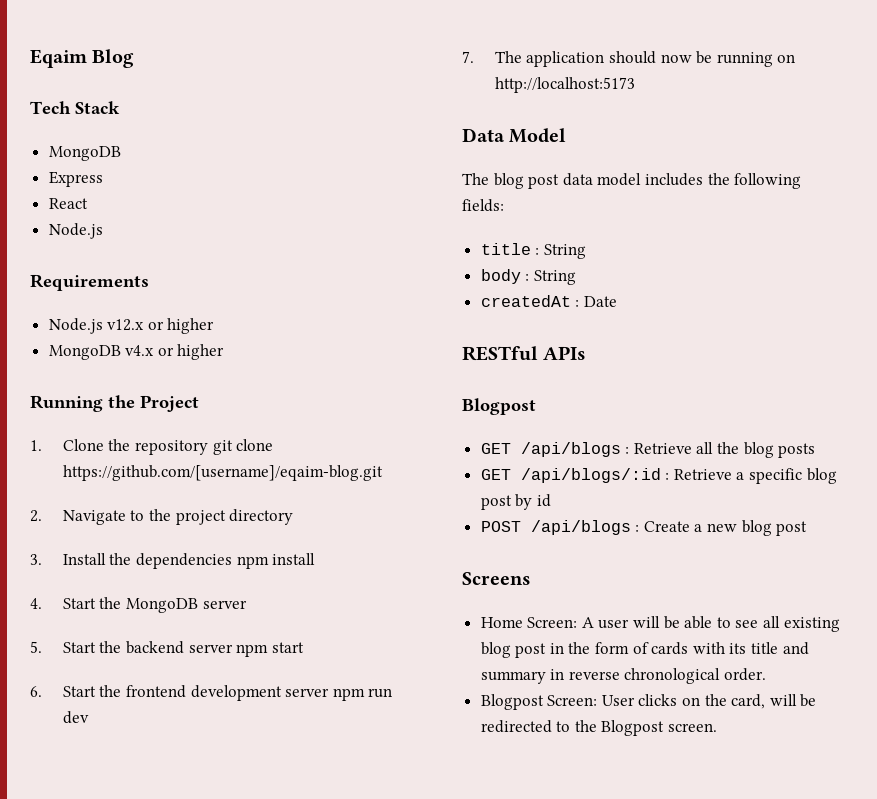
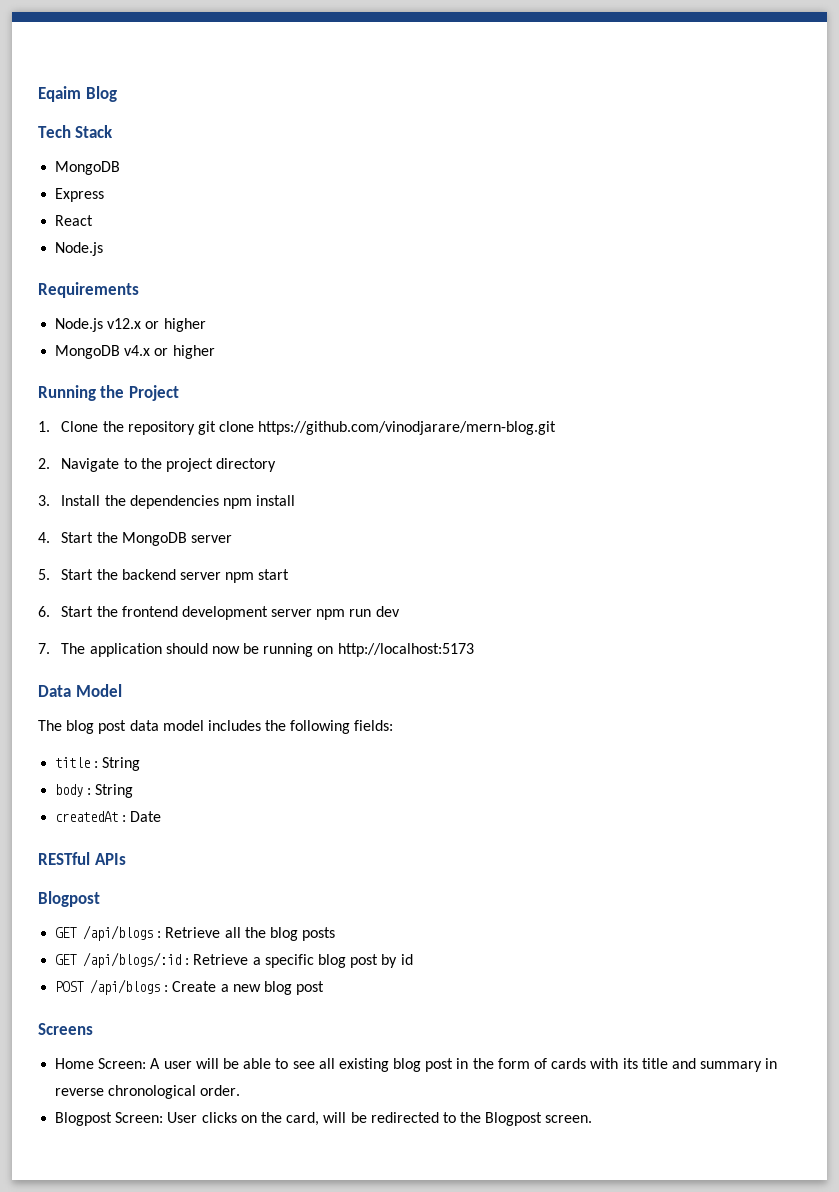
- 1. Clone the repository git clone https://github.com/[username]/eqaim-blog.git
+ 1. Clone the repository git clone https://github.com/vinodjarare/mern-blog.git

